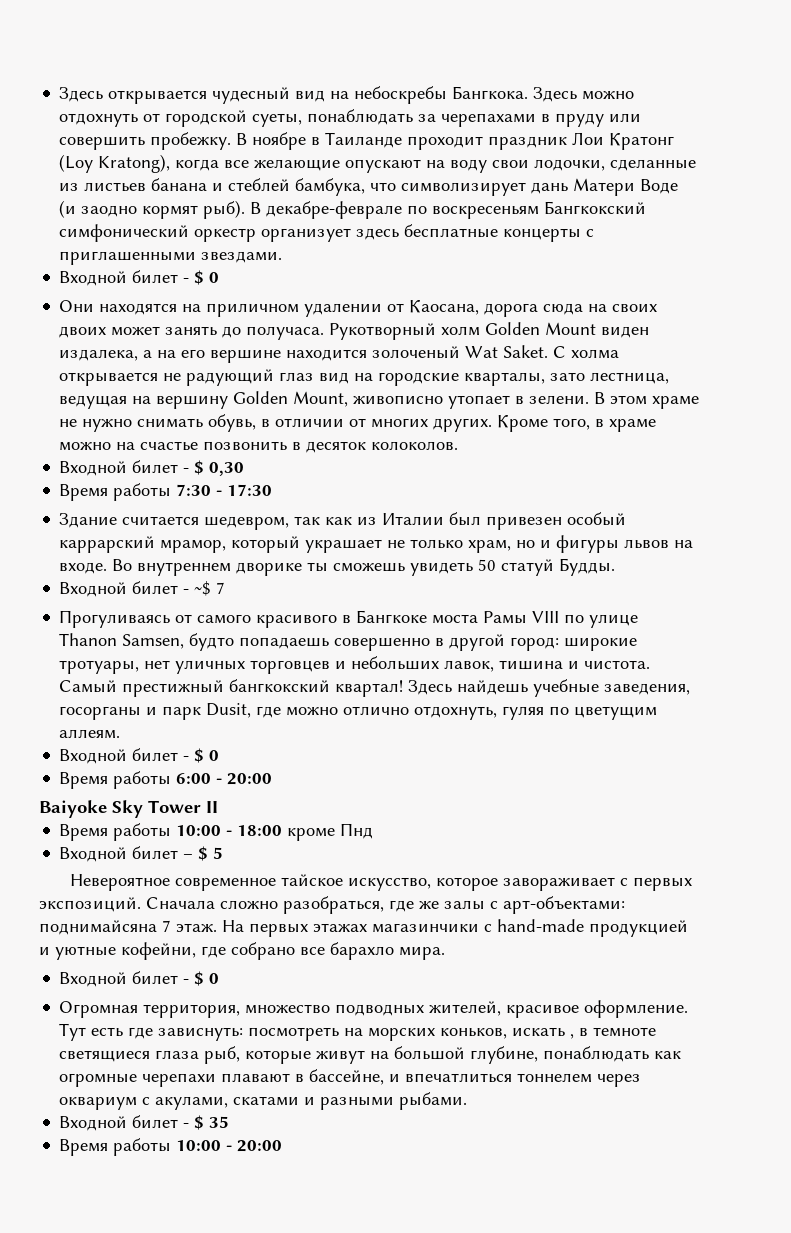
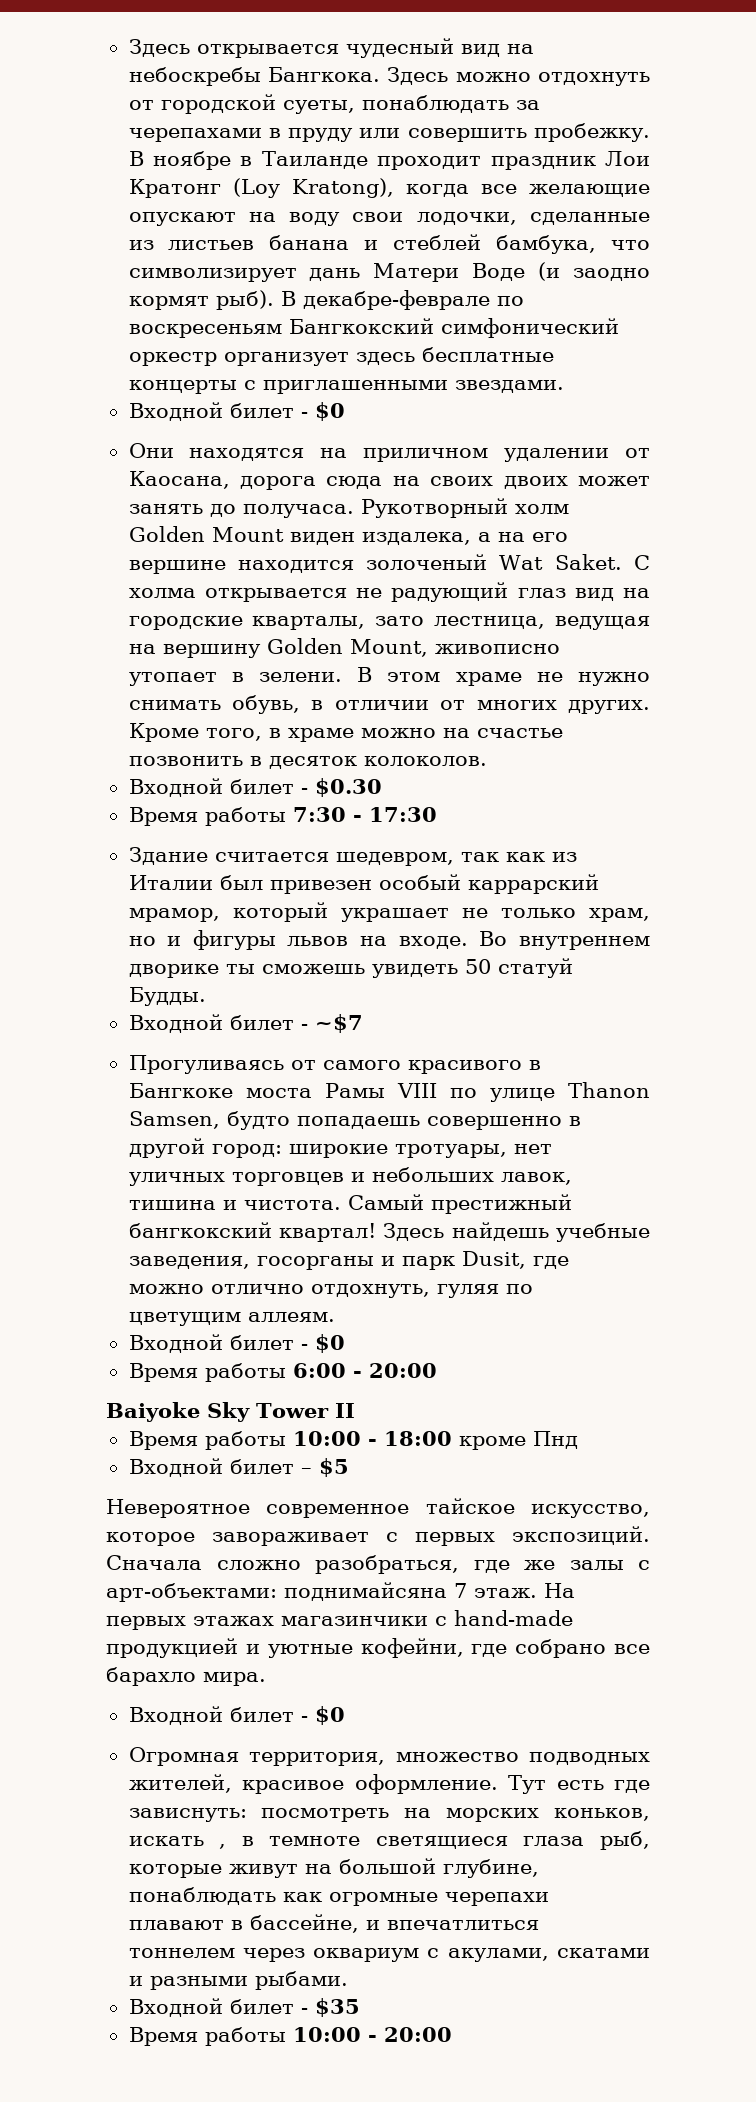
  В декабре-феврале по воскресеньям Бангкокский симфонический оркестр организует здесь бесплатные концерты с приглашенными звездами.
- Входной билет - $ 0
+ Входной билет - $0
- Входной билет - $ 0,30
+ Входной билет - $0.30
- Входной билет - ~$ 7
+ Входной билет - ~$7
  Здесь найдешь учебные заведения, госорганы и парк Dusit, где можно отлично отдохнуть, гуляя по цветущим аллеям.
- Входной билет - $ 0
+ Входной билет - $0
- Входной билет – $ 5
+ Входной билет – $5
  На первых этажах магазинчики с hand-made продукцией и уютные кофейни, где собрано все барахло мира.
- Входной билет - $ 0
+ Входной билет - $0
- Входной билет - $ 35
+ Входной билет - $35

